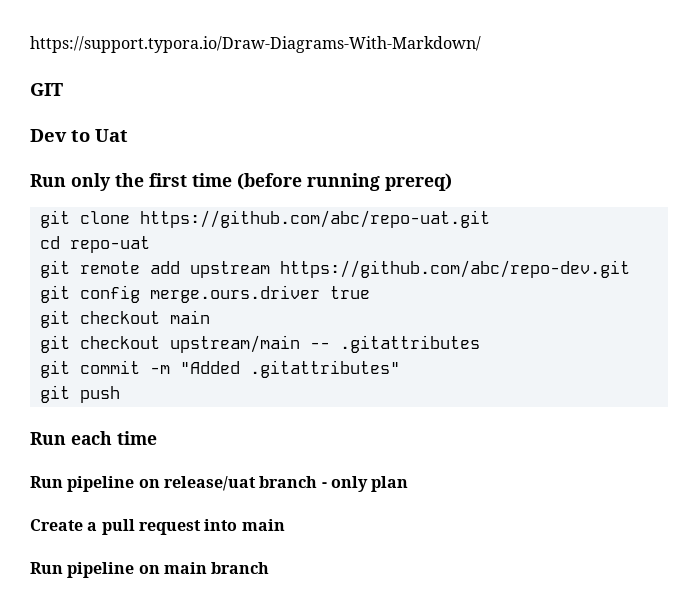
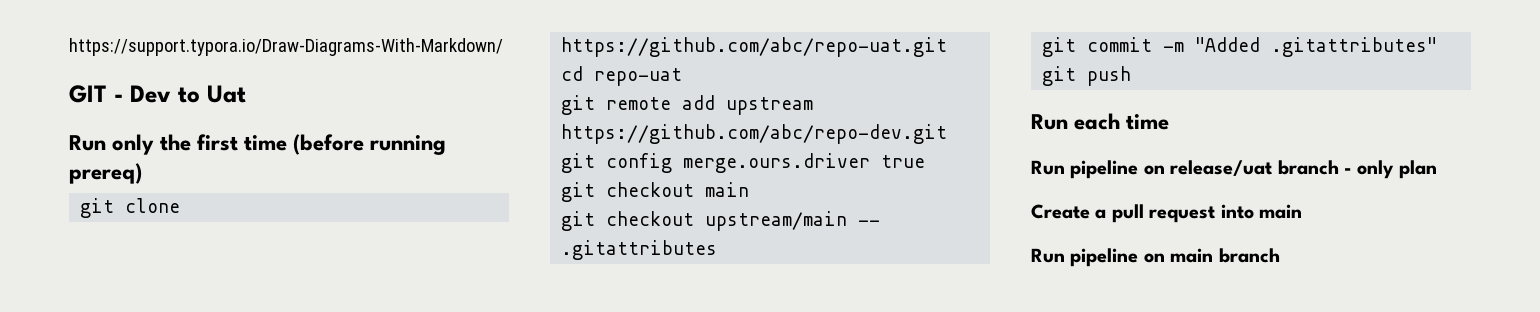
- GIT
- Dev to Uat
+ GIT - Dev to Uat

